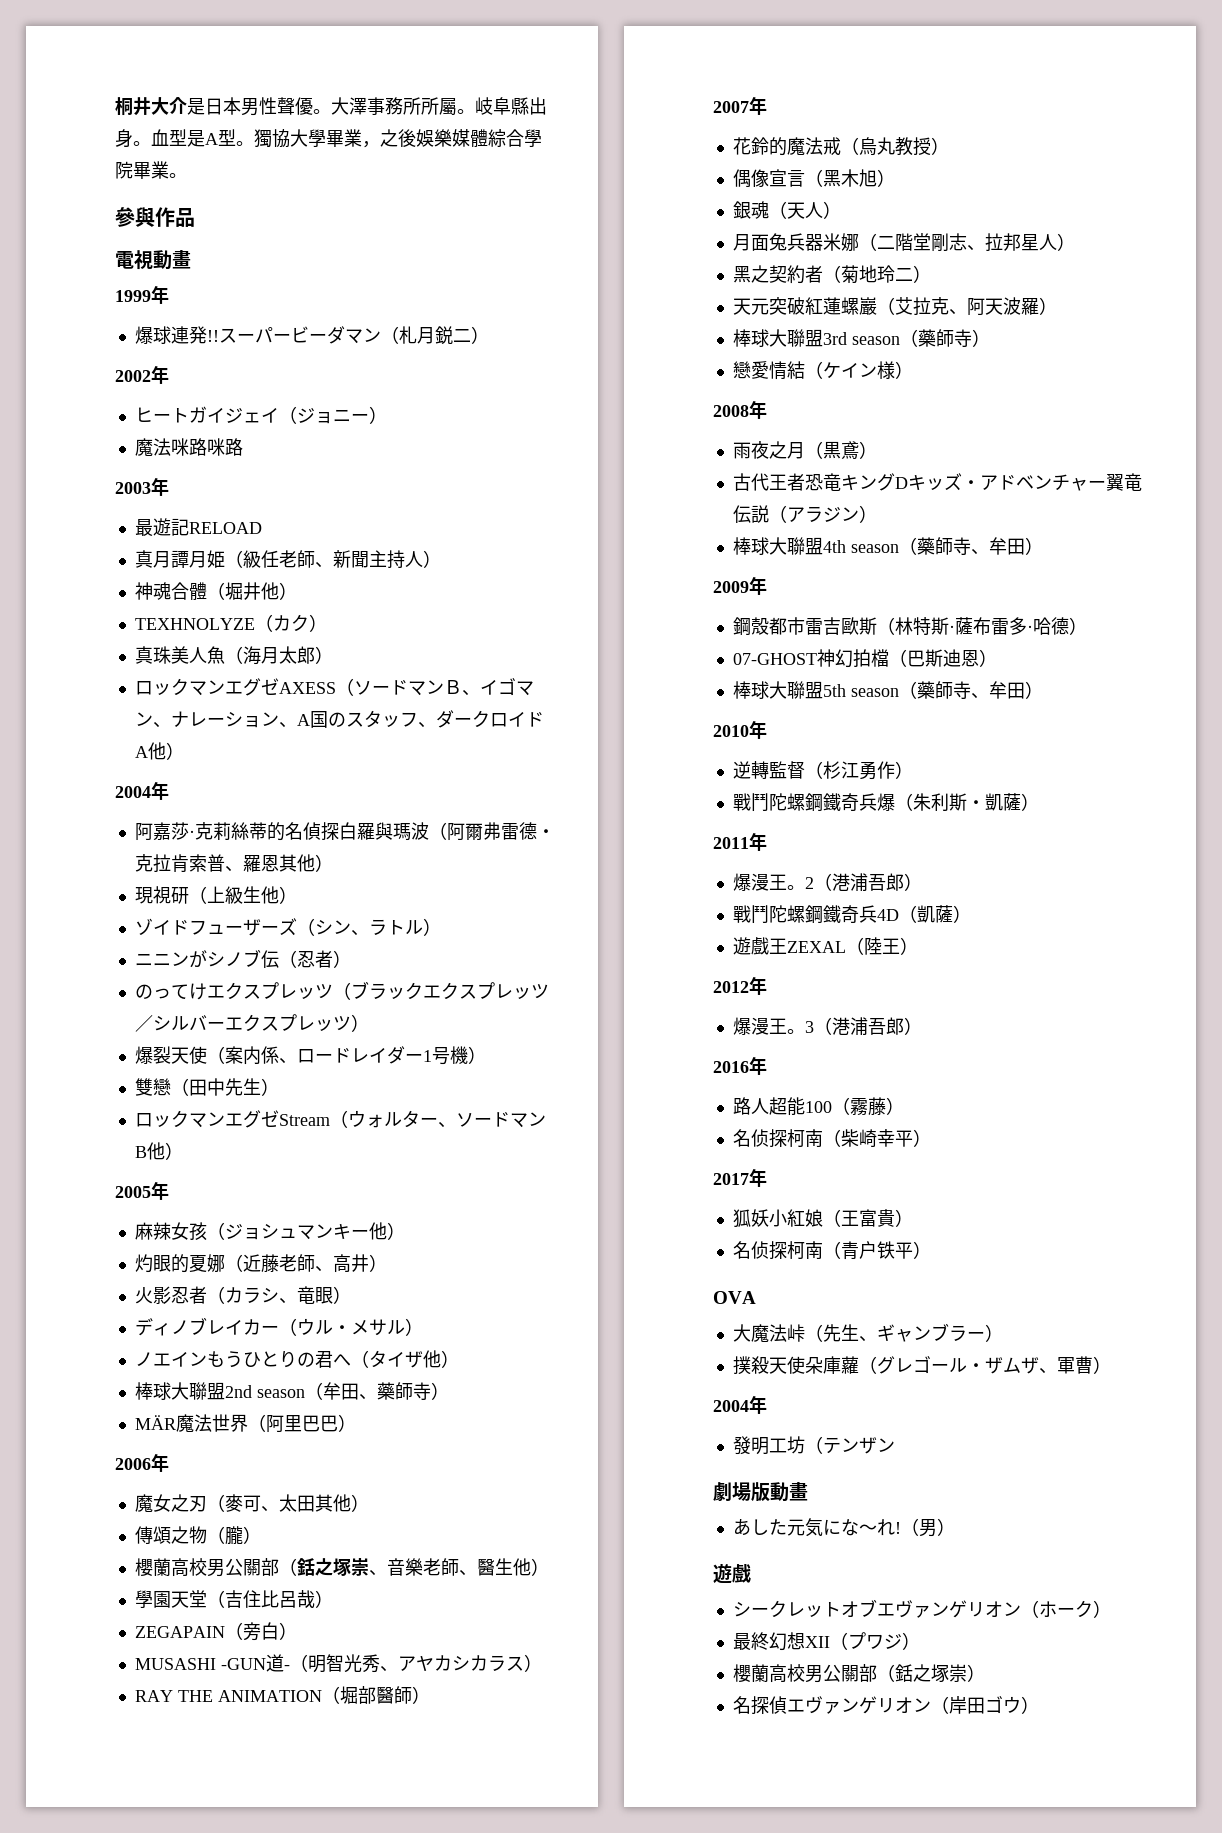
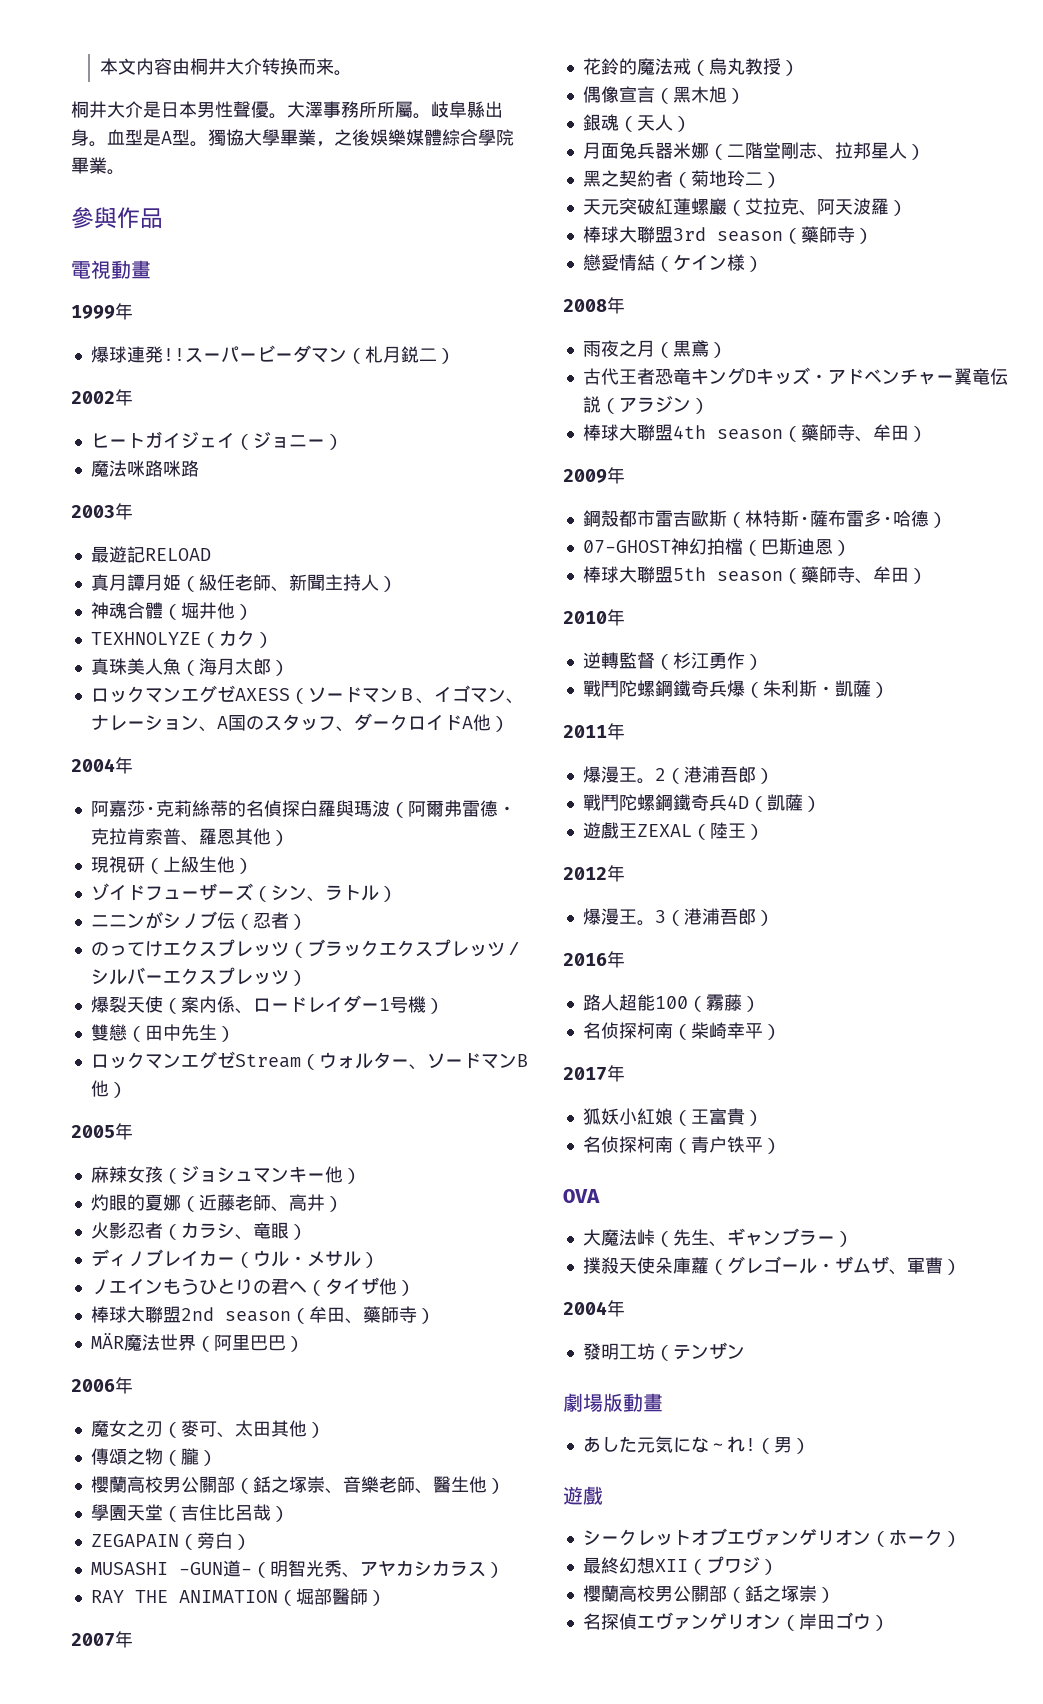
+ 本文内容由桐井大介转换而来。

